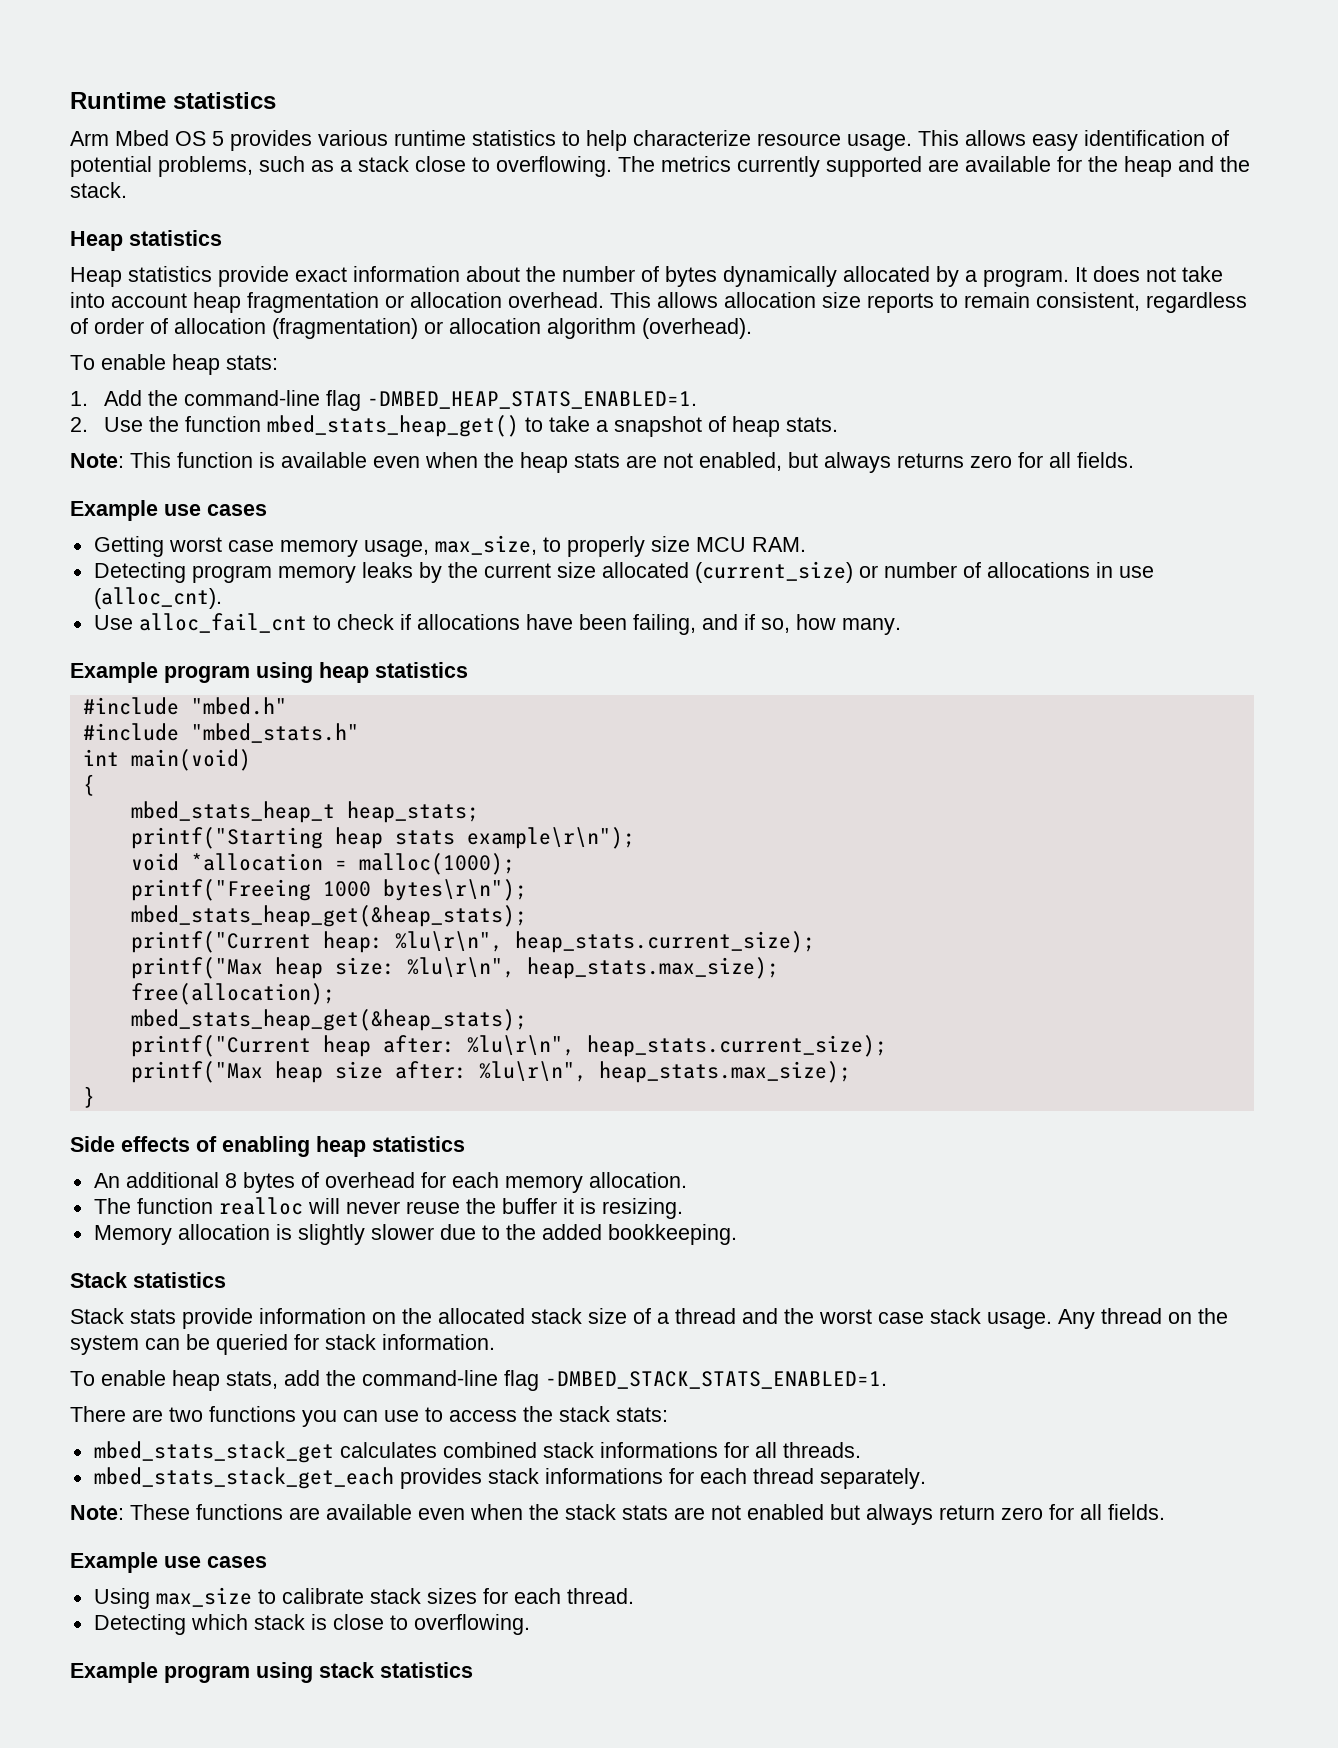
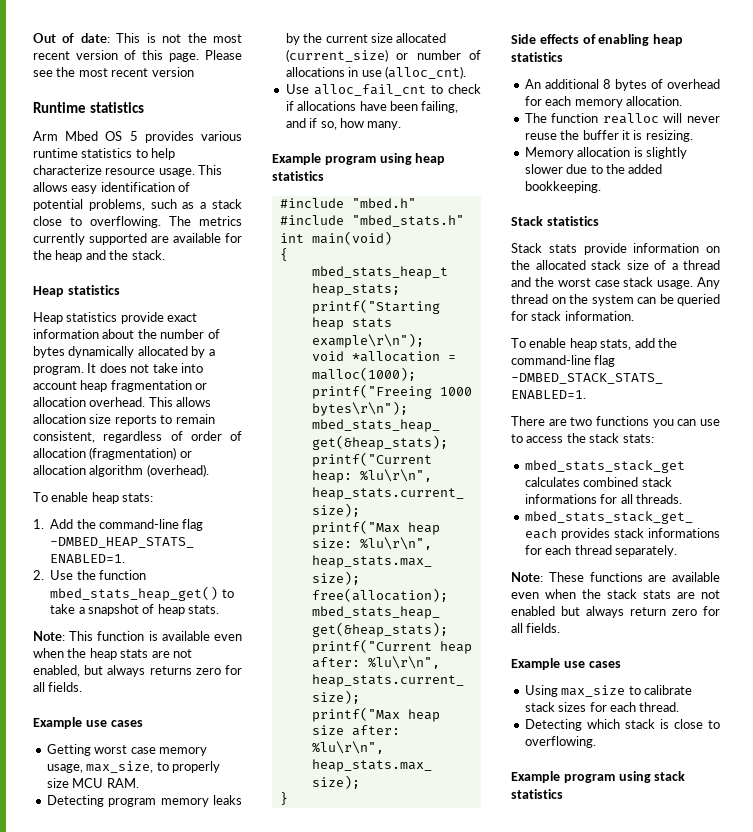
+ Out of date: This is not the most recent version of this page. Please see the most recent version

